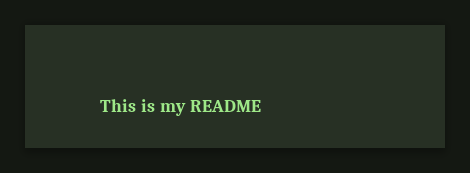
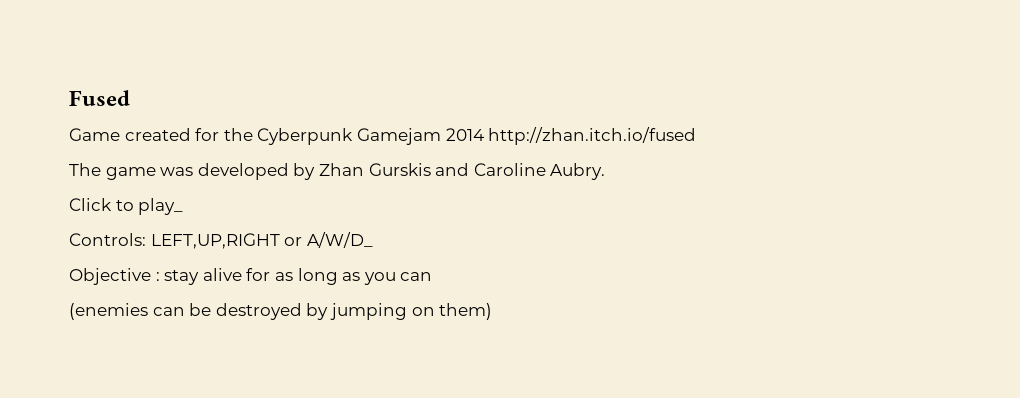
- This is my README
+ Fused
+ Game created for the Cyberpunk Gamejam 2014 http://zhan.itch.io/fused
+ The game was developed by Zhan Gurskis and Caroline Aubry.
+ Click to play_
+ Controls: LEFT,UP,RIGHT or A/W/D_
+ Objective : stay alive for as long as you can
+ (enemies can be destroyed by jumping on them)

